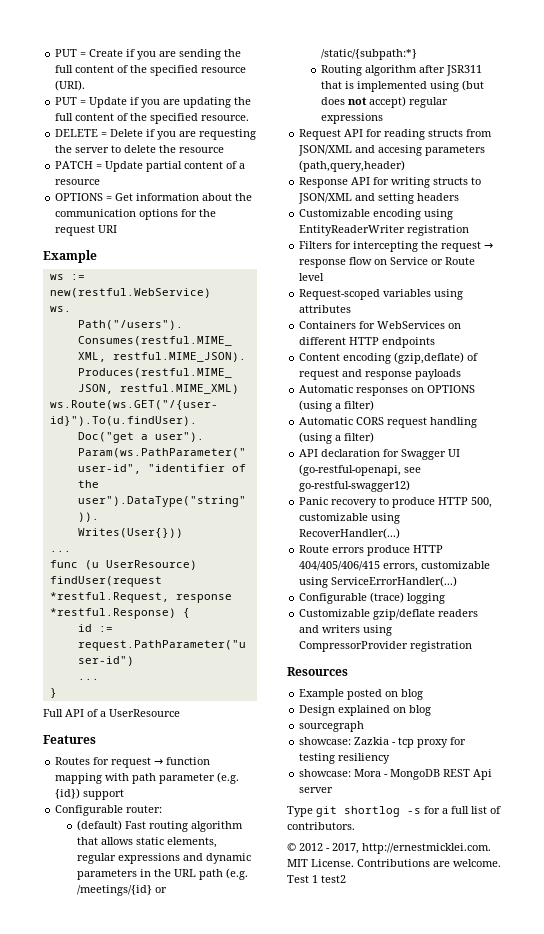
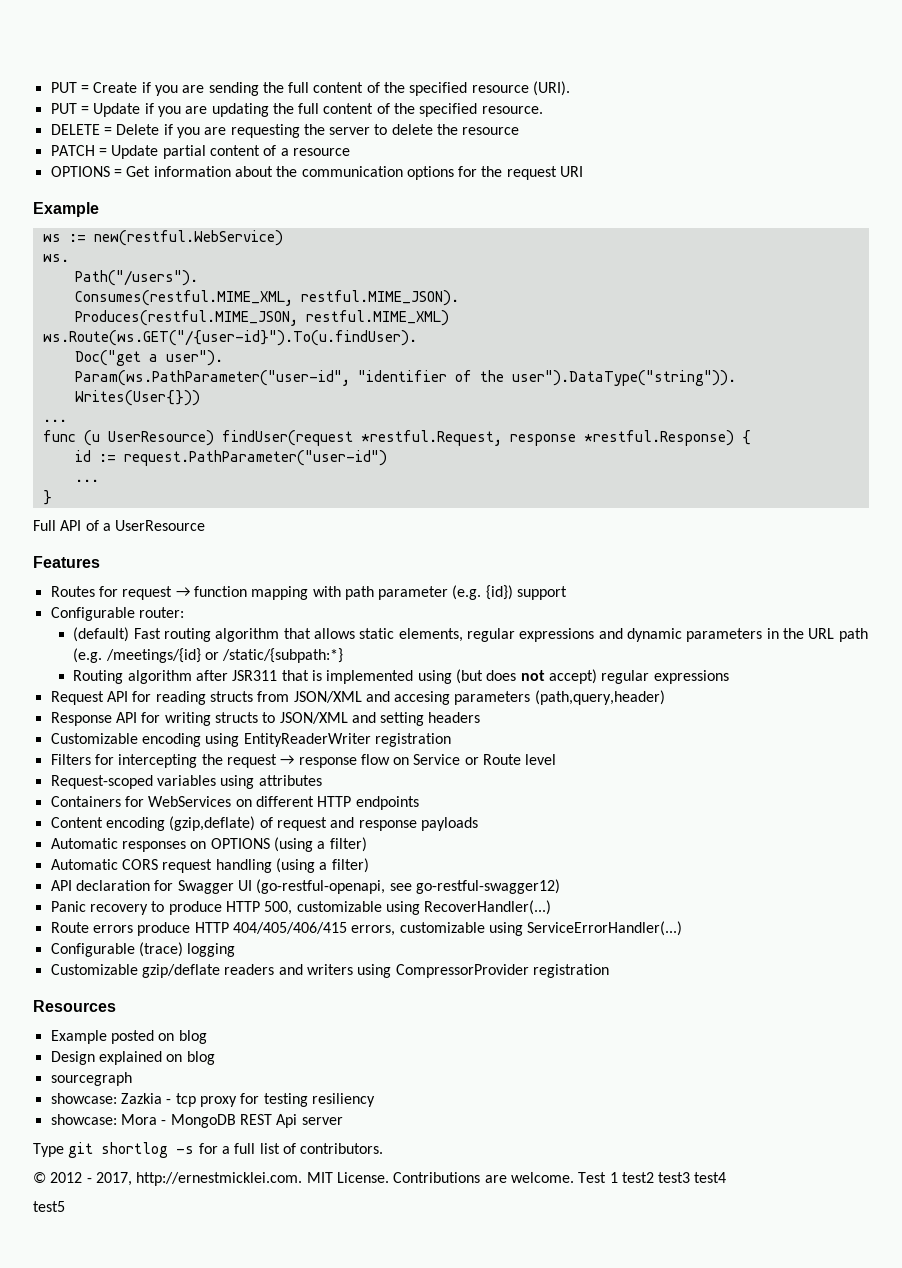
- Test 1 test2
+ Test 1 test2 test3 test4
+ test5

